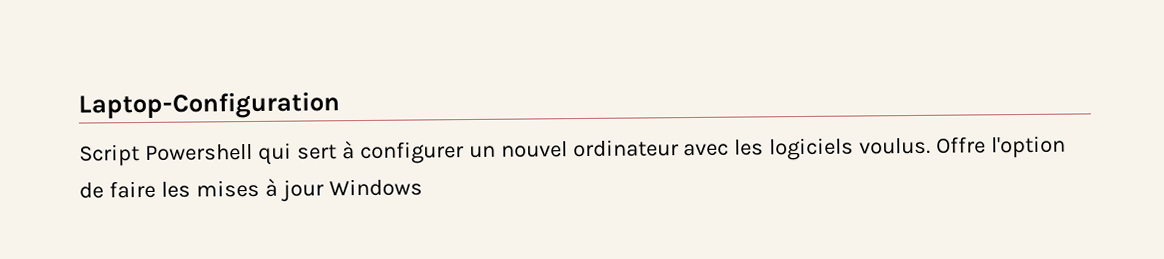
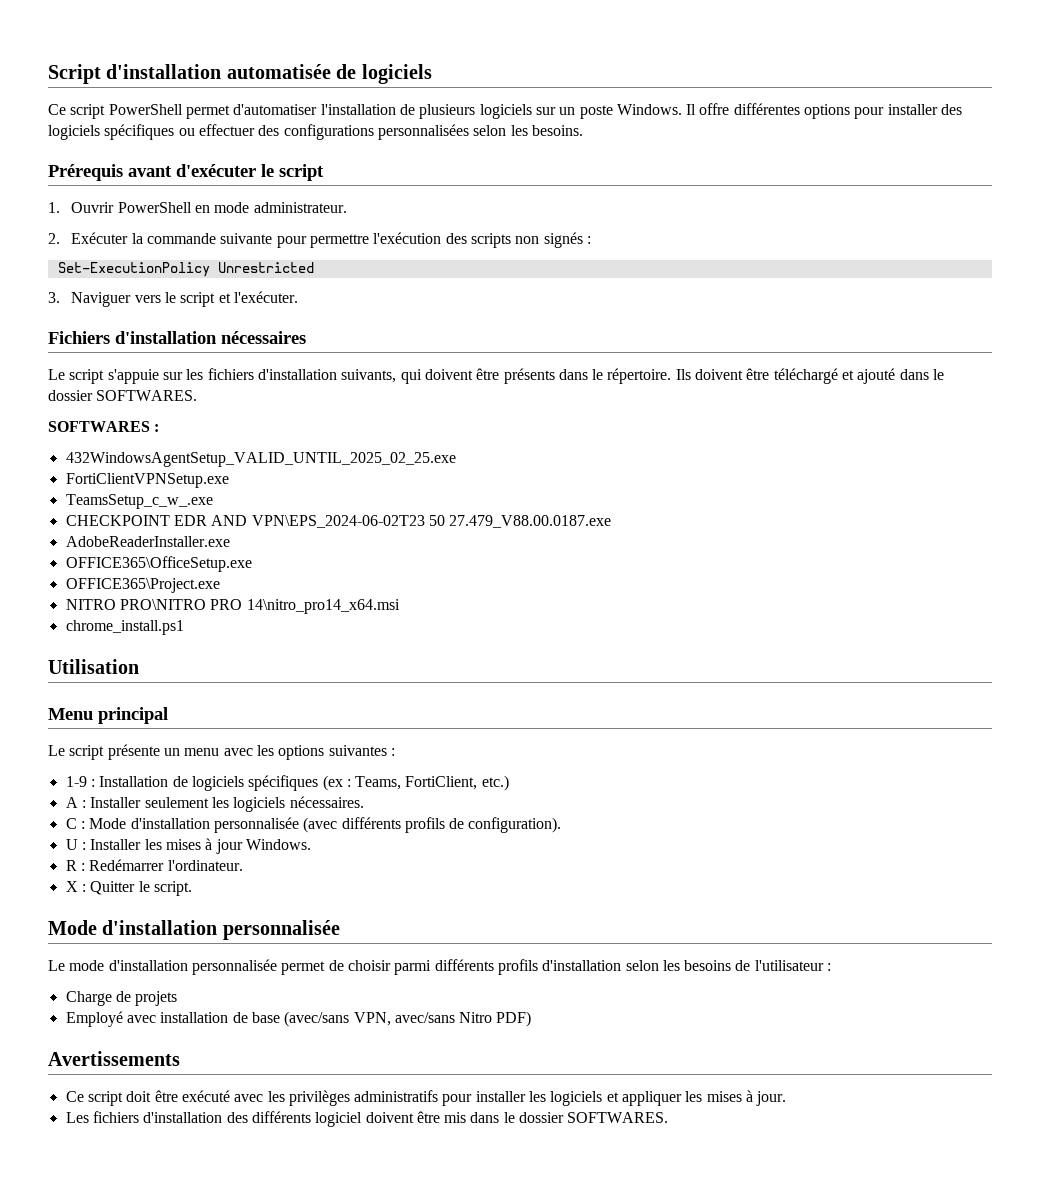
- Laptop-Configuration
- Script Powershell qui sert à configurer un nouvel ordinateur avec les logiciels voulus. Offre l'option de faire les mises à jour Windows
+ Script d'installation automatisée de logiciels
+ Ce script PowerShell permet d'automatiser l'installation de plusieurs logiciels sur un poste Windows. Il offre différentes options pour installer des logiciels spécifiques ou effectuer des configurations personnalisées selon les besoins.
+ Prérequis avant d'exécuter le script
+ 1. Ouvrir PowerShell en mode administrateur.
+ 2. Exécuter la commande suivante pour permettre l'exécution des scripts non signés :
+ Set-ExecutionPolicy Unrestricted
+ 3. Naviguer vers le script et l'exécuter.
+ Fichiers d'installation nécessaires
+ Le script s'appuie sur les fichiers d'installation suivants, qui doivent être présents dans le répertoire. Ils doivent être téléchargé et ajouté dans le dossier SOFTWARES.
+ SOFTWARES :
+ 432WindowsAgentSetup_VALID_UNTIL_2025_02_25.exe
+ FortiClientVPNSetup.exe
+ TeamsSetup_c_w_.exe
+ CHECKPOINT EDR AND VPN\EPS_2024-06-02T23 50 27.479_V88.00.0187.exe
+ AdobeReaderInstaller.exe
+ OFFICE365\OfficeSetup.exe
+ OFFICE365\Project.exe
+ NITRO PRO\NITRO PRO 14\nitro_pro14_x64.msi
+ chrome_install.ps1
+ Utilisation
+ Menu principal
+ Le script présente un menu avec les options suivantes :
+ 1-9 : Installation de logiciels spécifiques (ex : Teams, FortiClient, etc.)
+ A : Installer seulement les logiciels nécessaires.
+ C : Mode d'installation personnalisée (avec différents profils de configuration).
+ U : Installer les mises à jour Windows.
+ R : Redémarrer l'ordinateur.
+ X : Quitter le script.
+ Mode d'installation personnalisée
+ Le mode d'installation personnalisée permet de choisir parmi différents profils d'installation selon les besoins de l'utilisateur :
+ Charge de projets
+ Employé avec installation de base (avec/sans VPN, avec/sans Nitro PDF)
+ Avertissements
+ Ce script doit être exécuté avec les privilèges administratifs pour installer les logiciels et appliquer les mises à jour.
+ Les fichiers d'installation des différents logiciel doivent être mis dans le dossier SOFTWARES.

